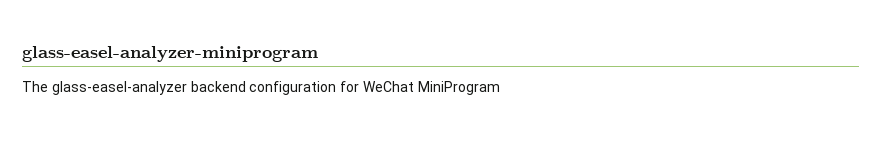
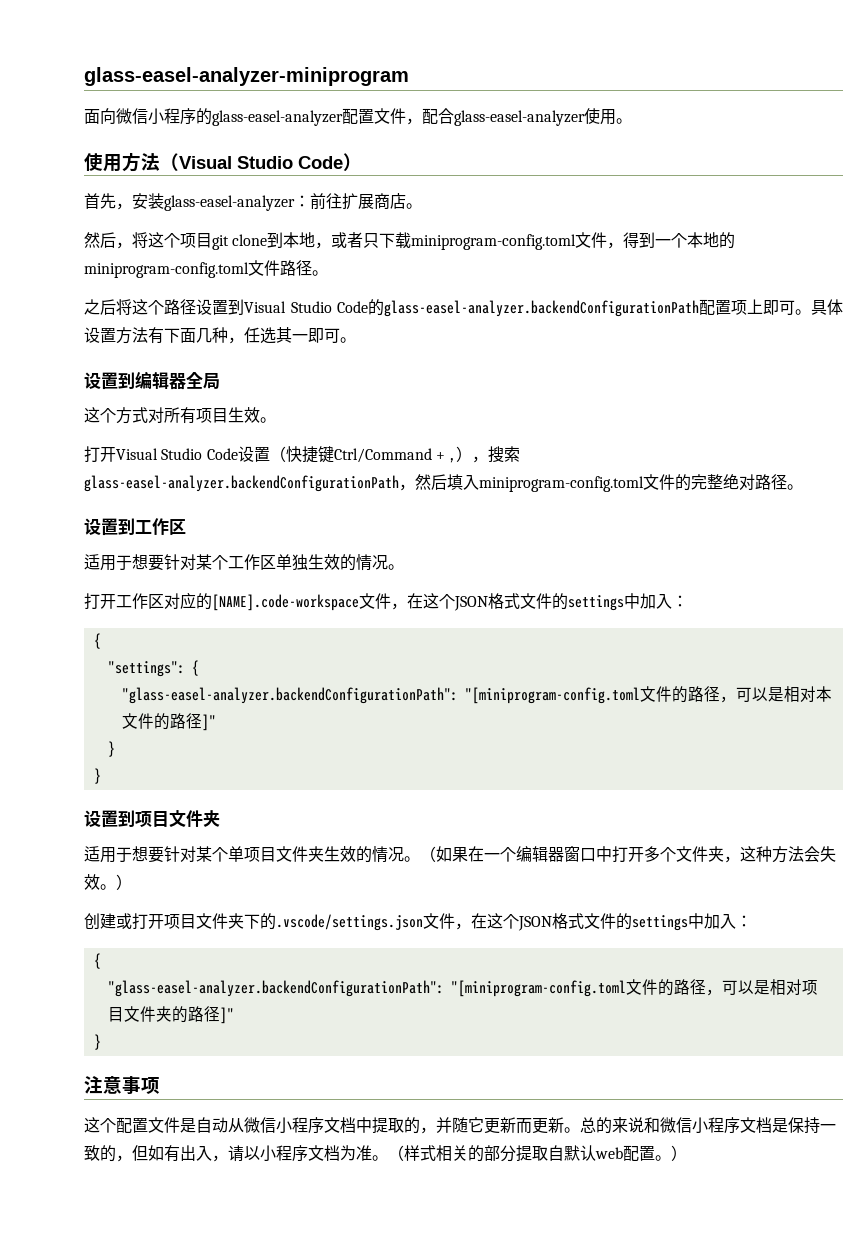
- The glass-easel-analyzer backend configuration for WeChat MiniProgram
+ 面向微信小程序的glass-easel-analyzer配置文件，配合glass-easel-analyzer使用。
+ 使用方法（Visual Studio Code）
+ 首先，安装glass-easel-analyzer：前往扩展商店。
+ 然后，将这个项目git clone到本地，或者只下载miniprogram-config.toml文件，得到一个本地的miniprogram-config.toml文件路径。
+ 之后将这个路径设置到Visual Studio Code的glass-easel-analyzer.backendConfigurationPath配置项上即可。具体设置方法有下面几种，任选其一即可。
+ 设置到编辑器全局
+ 这个方式对所有项目生效。
+ 打开Visual Studio Code设置（快捷键Ctrl/Command + ,），搜索glass-easel-analyzer.backendConfigurationPath，然后填入miniprogram-config.toml文件的完整绝对路径。
+ 设置到工作区
+ 适用于想要针对某个工作区单独生效的情况。
+ 打开工作区对应的[NAME].code-workspace文件，在这个JSON格式文件的settings中加入：
+ {
+ "settings": {
+ "glass-easel-analyzer.backendConfigurationPath": "[miniprogram-config.toml文件的路径，可以是相对本文件的路径]"
+ }
+ }
+ 设置到项目文件夹
+ 适用于想要针对某个单项目文件夹生效的情况。（如果在一个编辑器窗口中打开多个文件夹，这种方法会失效。）
+ 创建或打开项目文件夹下的.vscode/settings.json文件，在这个JSON格式文件的settings中加入：
+ {
+ "glass-easel-analyzer.backendConfigurationPath": "[miniprogram-config.toml文件的路径，可以是相对项目文件夹的路径]"
+ }
+ 注意事项
+ 这个配置文件是自动从微信小程序文档中提取的，并随它更新而更新。总的来说和微信小程序文档是保持一致的，但如有出入，请以小程序文档为准。（样式相关的部分提取自默认web配置。）

